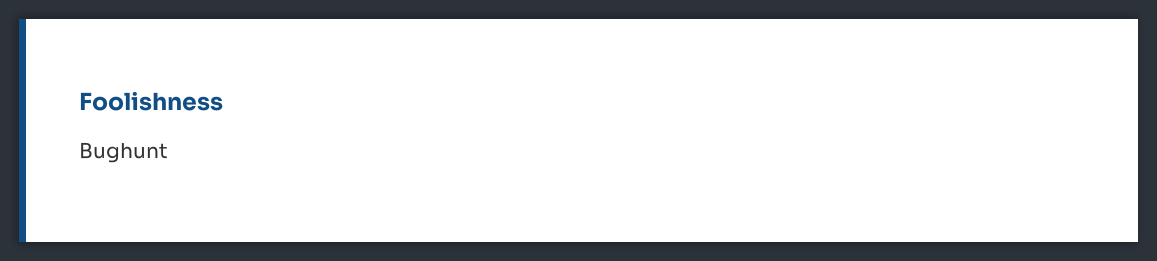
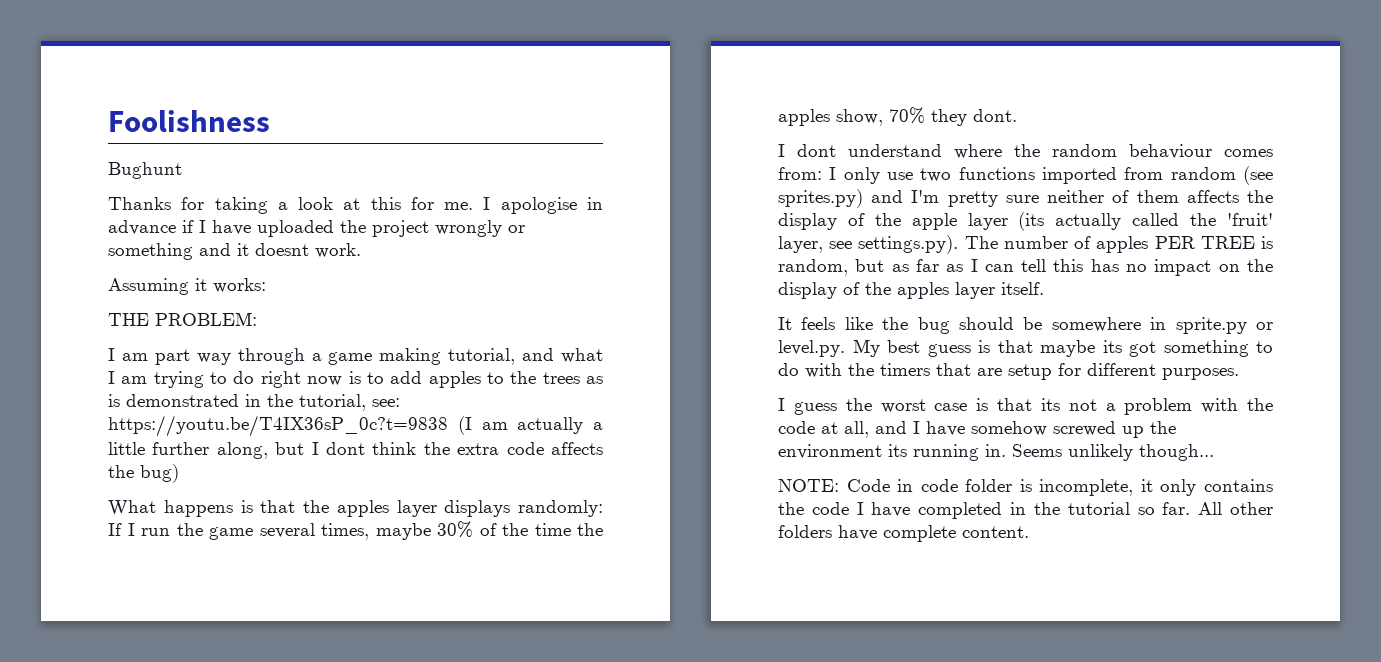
+ Thanks for taking a look at this for me. I apologise in advance if I have uploaded the project wrongly or something and it doesnt work.
+ Assuming it works:
+ THE PROBLEM:
+ I am part way through a game making tutorial, and what I am trying to do right now is to add apples to the trees as is demonstrated in the tutorial, see: https://youtu.be/T4IX36sP_0c?t=9838 (I am actually a little further along, but I dont think the extra code affects the bug)
+ What happens is that the apples layer displays randomly: If I run the game several times, maybe 30% of the time the apples show, 70% they dont.
+ I dont understand where the random behaviour comes from: I only use two functions imported from random (see sprites.py) and I'm pretty sure neither of them affects the display of the apple layer (its actually called the 'fruit' layer, see settings.py). The number of apples PER TREE is random, but as far as I can tell this has no impact on the display of the apples layer itself.
+ It feels like the bug should be somewhere in sprite.py or level.py. My best guess is that maybe its got something to do with the timers that are setup for different purposes.
+ I guess the worst case is that its not a problem with the code at all, and I have somehow screwed up the environment its running in. Seems unlikely though...
+ NOTE: Code in code folder is incomplete, it only contains the code I have completed in the tutorial so far. All other folders have complete content.

